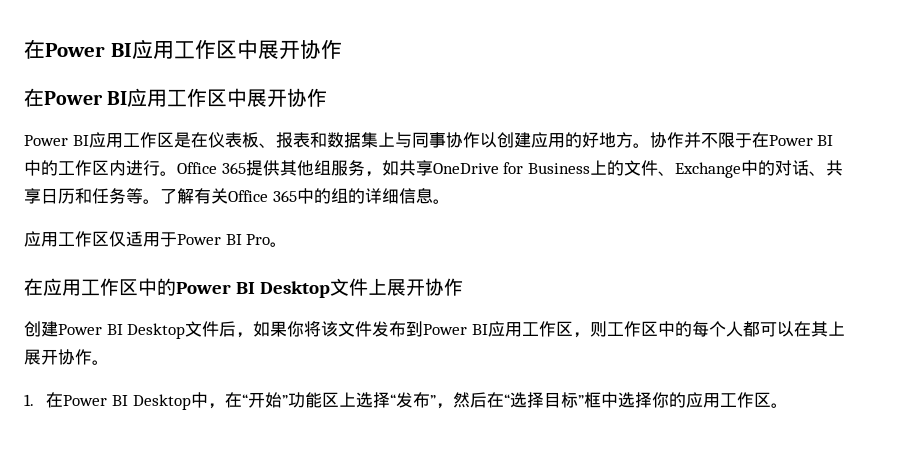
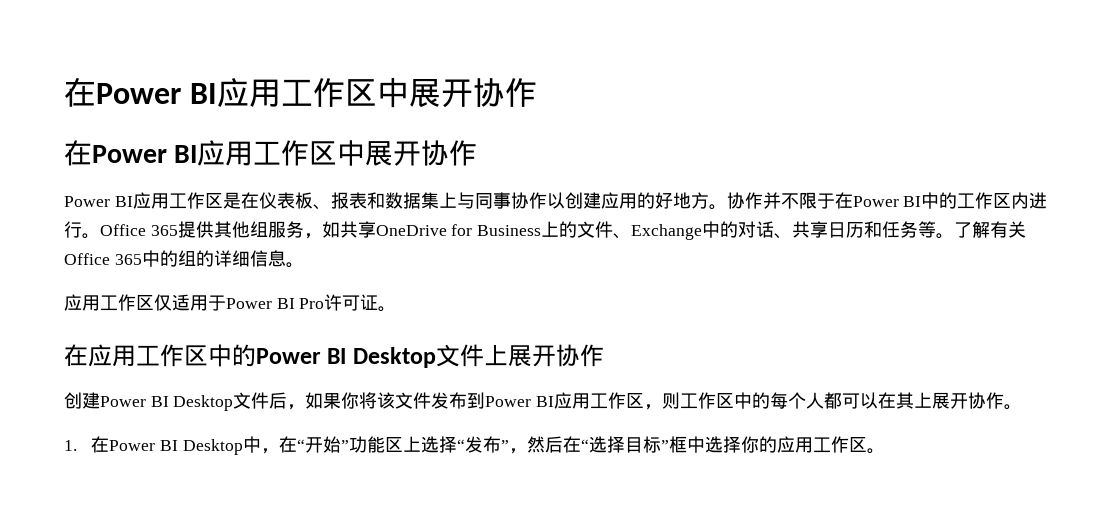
- 应用工作区仅适用于Power BI Pro。
+ 应用工作区仅适用于Power BI Pro许可证。

